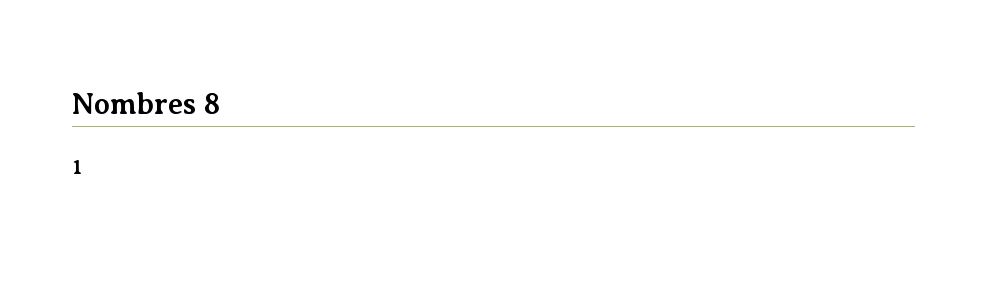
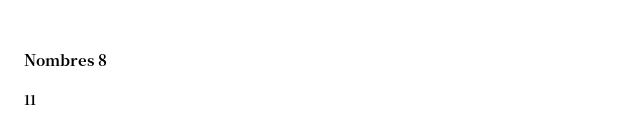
- 1
+ 11

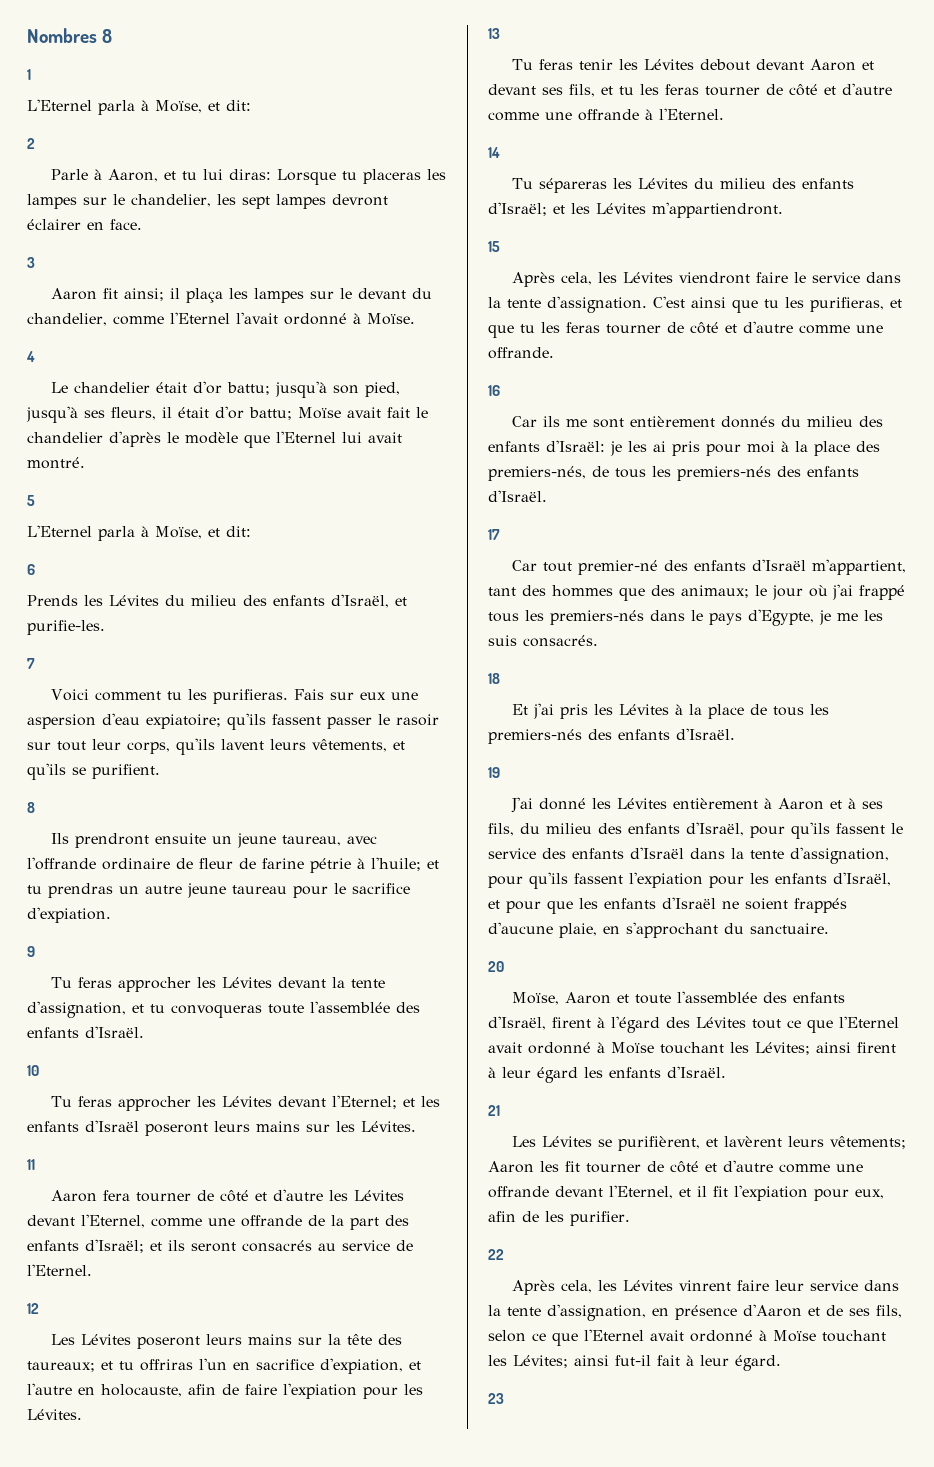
+ 1
+ L'Eternel parla à Moïse, et dit:
+ 2
+ Parle à Aaron, et tu lui diras: Lorsque tu placeras les lampes sur le chandelier, les sept lampes devront éclairer en face.
+ 3
+ Aaron fit ainsi; il plaça les lampes sur le devant du chandelier, comme l'Eternel l'avait ordonné à Moïse.
+ 4
+ Le chandelier était d'or battu; jusqu'à son pied, jusqu'à ses fleurs, il était d'or battu; Moïse avait fait le chandelier d'après le modèle que l'Eternel lui avait montré.
+ 5
+ L'Eternel parla à Moïse, et dit:
+ 6
+ Prends les Lévites du milieu des enfants d'Israël, et purifie-les.
+ 7
+ Voici comment tu les purifieras. Fais sur eux une aspersion d'eau expiatoire; qu'ils fassent passer le rasoir sur tout leur corps, qu'ils lavent leurs vêtements, et qu'ils se purifient.
+ 8
+ Ils prendront ensuite un jeune taureau, avec l'offrande ordinaire de fleur de farine pétrie à l'huile; et tu prendras un autre jeune taureau pour le sacrifice d'expiation.
+ 9
+ Tu feras approcher les Lévites devant la tente d'assignation, et tu convoqueras toute l'assemblée des enfants d'Israël.
+ 10
+ Tu feras approcher les Lévites devant l'Eternel; et les enfants d'Israël poseront leurs mains sur les Lévites.
  11
+ Aaron fera tourner de côté et d'autre les Lévites devant l'Eternel, comme une offrande de la part des enfants d'Israël; et ils seront consacrés au service de l'Eternel.
+ 12
+ Les Lévites poseront leurs mains sur la tête des taureaux; et tu offriras l'un en sacrifice d'expiation, et l'autre en holocauste, afin de faire l'expiation pour les Lévites.
+ 13
+ Tu feras tenir les Lévites debout devant Aaron et devant ses fils, et tu les feras tourner de côté et d'autre comme une offrande à l'Eternel.
+ 14
+ Tu sépareras les Lévites du milieu des enfants d'Israël; et les Lévites m'appartiendront.
+ 15
+ Après cela, les Lévites viendront faire le service dans la tente d'assignation. C'est ainsi que tu les purifieras, et que tu les feras tourner de côté et d'autre comme une offrande.
+ 16
+ Car ils me sont entièrement donnés du milieu des enfants d'Israël: je les ai pris pour moi à la place des premiers-nés, de tous les premiers-nés des enfants d'Israël.
+ 17
+ Car tout premier-né des enfants d'Israël m'appartient, tant des hommes que des animaux; le jour où j'ai frappé tous les premiers-nés dans le pays d'Egypte, je me les suis consacrés.
+ 18
+ Et j'ai pris les Lévites à la place de tous les premiers-nés des enfants d'Israël.
+ 19
+ J'ai donné les Lévites entièrement à Aaron et à ses fils, du milieu des enfants d'Israël, pour qu'ils fassent le service des enfants d'Israël dans la tente d'assignation, pour qu'ils fassent l'expiation pour les enfants d'Israël, et pour que les enfants d'Israël ne soient frappés d'aucune plaie, en s'approchant du sanctuaire.
+ 20
+ Moïse, Aaron et toute l'assemblée des enfants d'Israël, firent à l'égard des Lévites tout ce que l'Eternel avait ordonné à Moïse touchant les Lévites; ainsi firent à leur égard les enfants d'Israël.
+ 21
+ Les Lévites se purifièrent, et lavèrent leurs vêtements; Aaron les fit tourner de côté et d'autre comme une offrande devant l'Eternel, et il fit l'expiation pour eux, afin de les purifier.
+ 22
+ Après cela, les Lévites vinrent faire leur service dans la tente d'assignation, en présence d'Aaron et de ses fils, selon ce que l'Eternel avait ordonné à Moïse touchant les Lévites; ainsi fut-il fait à leur égard.
+ 23

